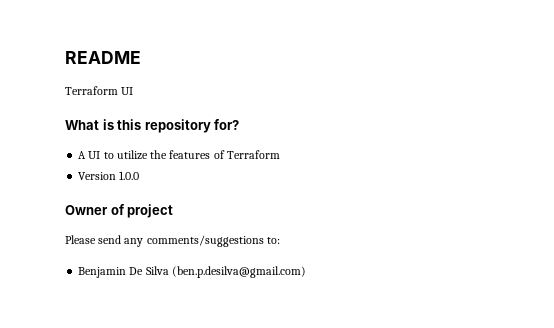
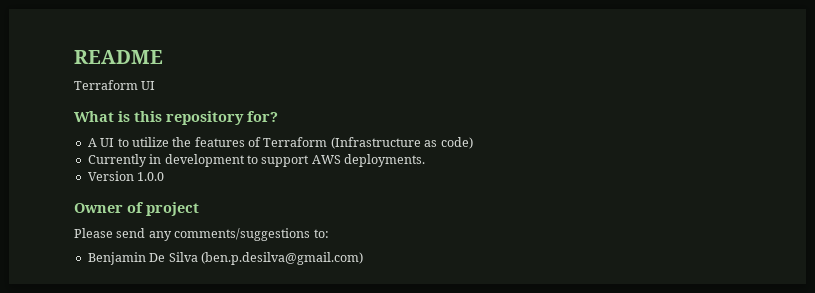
- A UI to utilize the features of Terraform
+ A UI to utilize the features of Terraform (Infrastructure as code)
+ Currently in development to support AWS deployments.

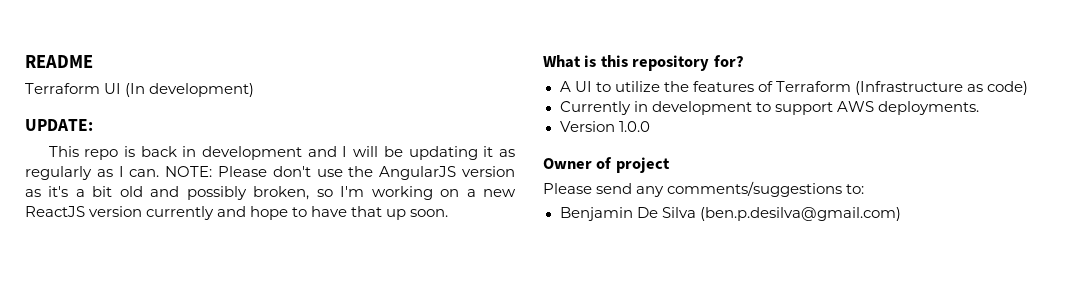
- Terraform UI
+ Terraform UI (In development)
+ UPDATE:
+ This repo is back in development and I will be updating it as regularly as I can. NOTE: Please don't use the AngularJS version as it's a bit old and possibly broken, so I'm working on a new ReactJS version currently and hope to have that up soon.

